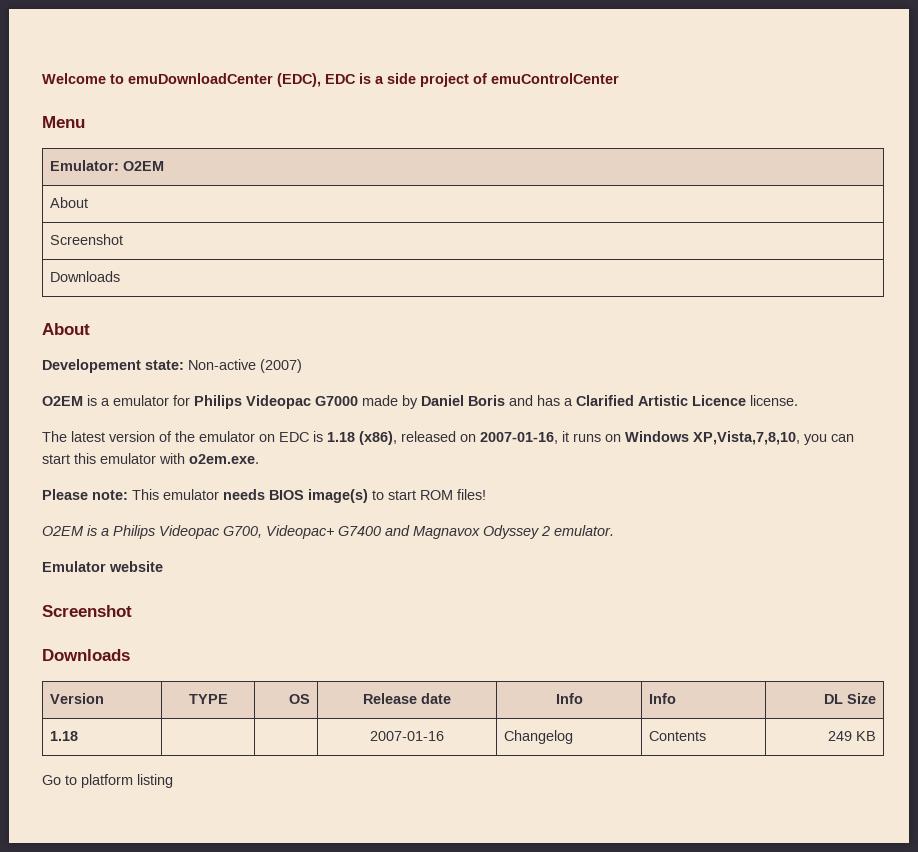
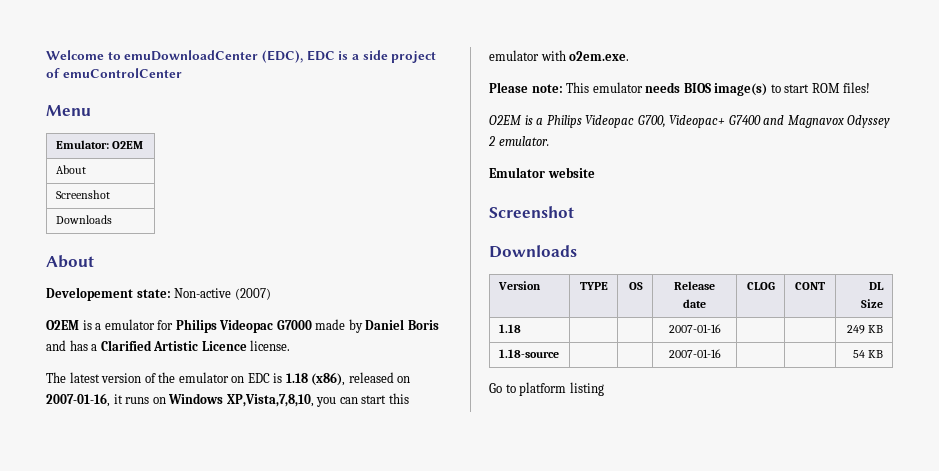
- Version | TYPE | OS | Release date | Info | Info | DL Size
+ Version | TYPE | OS | Release date | CLOG | CONT | DL Size
- 1.18 | | | 2007-01-16 | Changelog | Contents | 249 KB
+ 1.18 | | | 2007-01-16 | | | 249 KB
+ 1.18-source | | | 2007-01-16 | | | 54 KB

